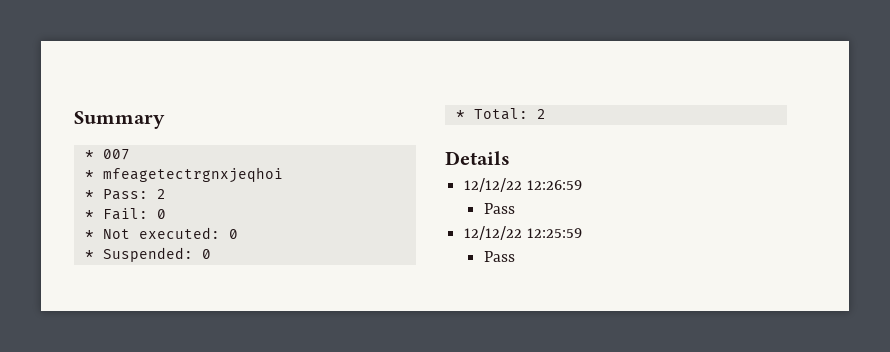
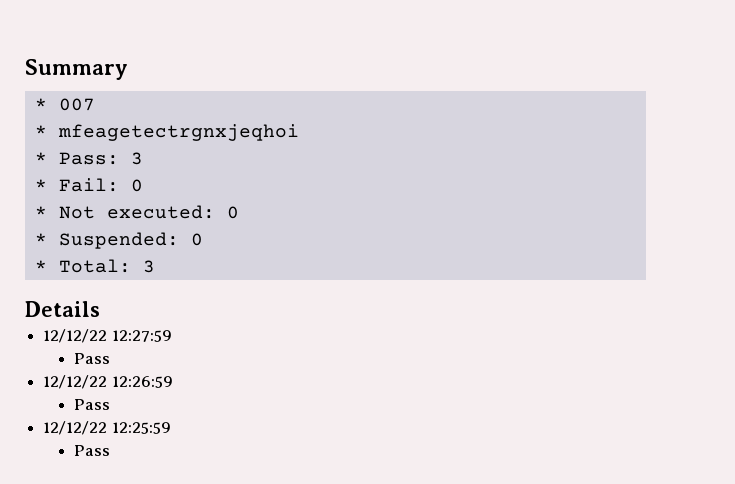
- * Pass: 2
+ * Pass: 3
- * Total: 2
+ * Total: 3
+ 12/12/22 12:27:59
+ Pass

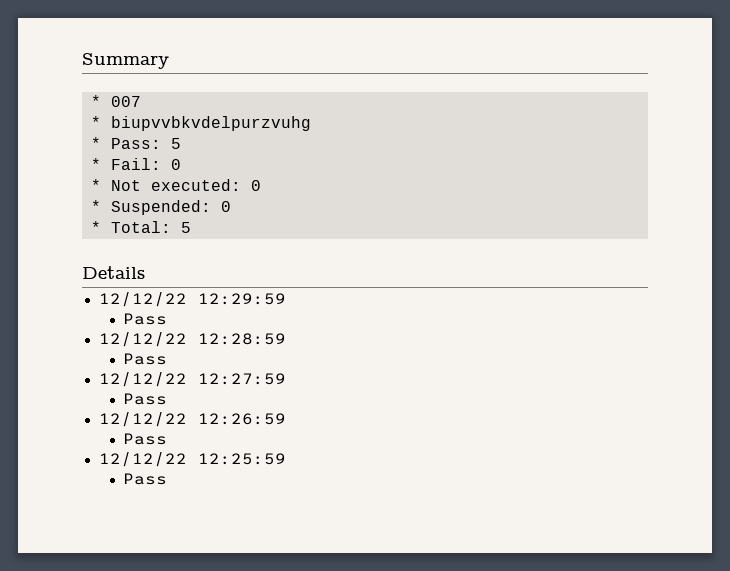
- * mfeagetectrgnxjeqhoi
+ * biupvvbkvdelpurzvuhg
- * Pass: 3
+ * Pass: 5
- * Total: 3
+ * Total: 5
+ 12/12/22 12:29:59
+ Pass
+ 12/12/22 12:28:59
+ Pass

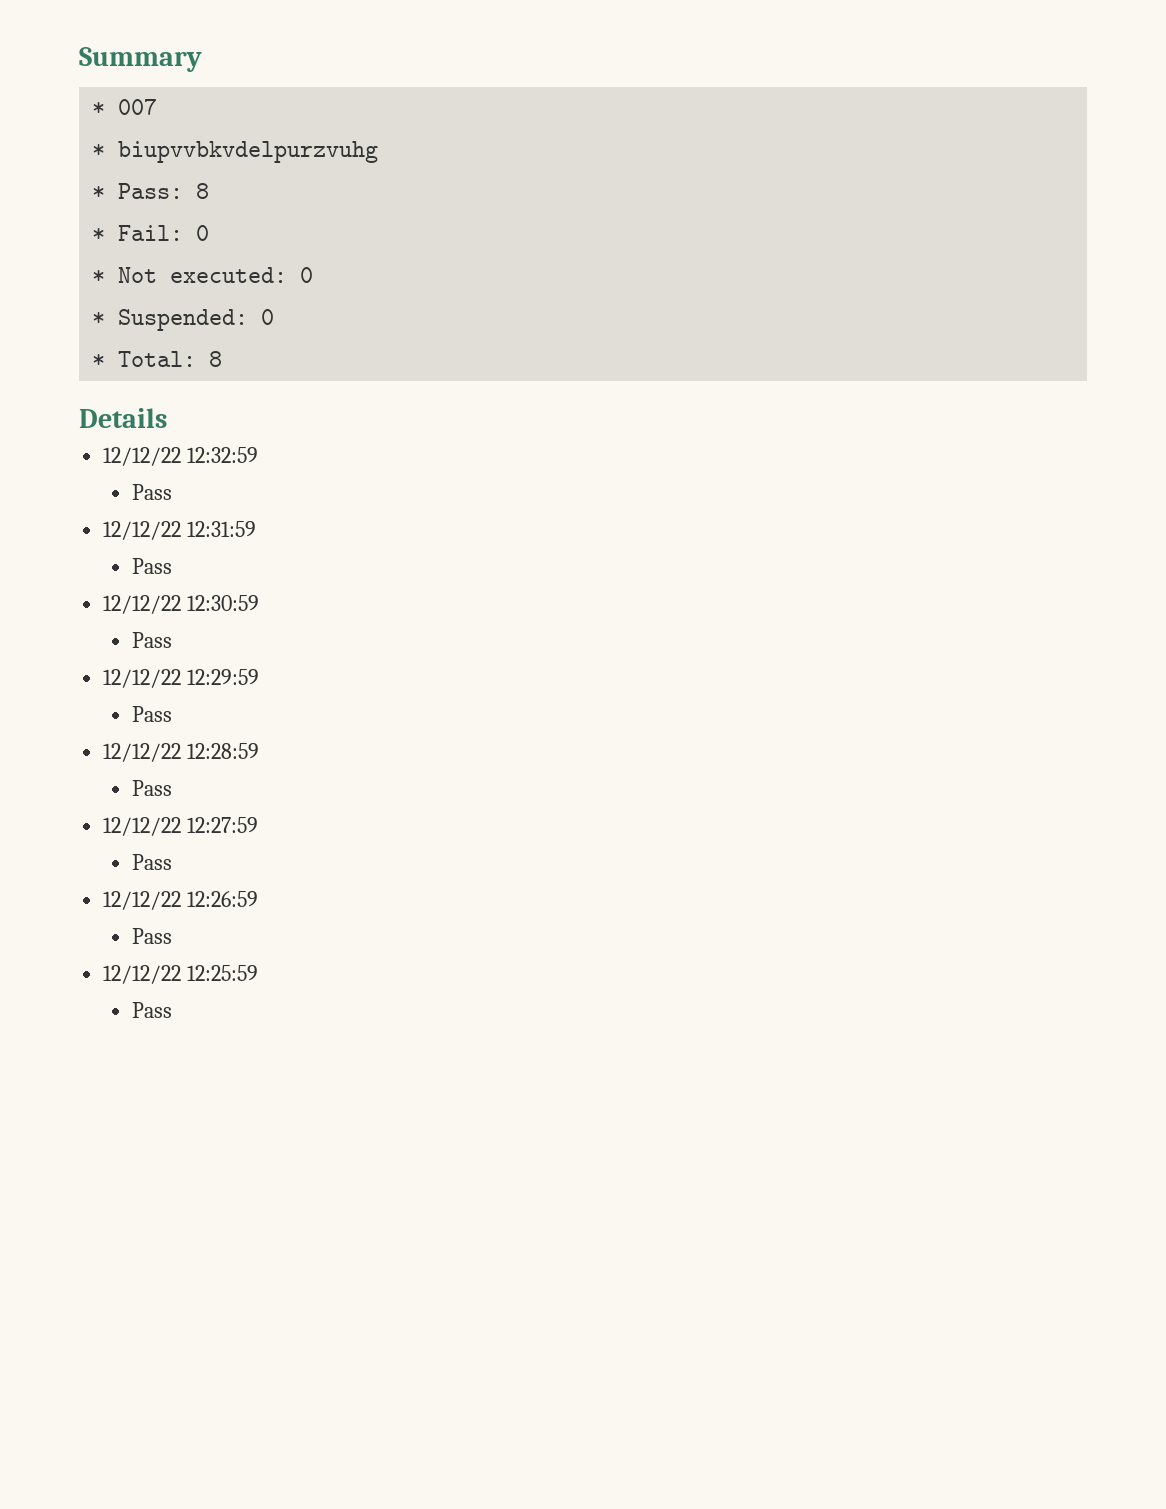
- * Pass: 5
+ * Pass: 8
- * Total: 5
+ * Total: 8
+ 12/12/22 12:32:59
+ Pass
+ 12/12/22 12:31:59
+ Pass
+ 12/12/22 12:30:59
+ Pass

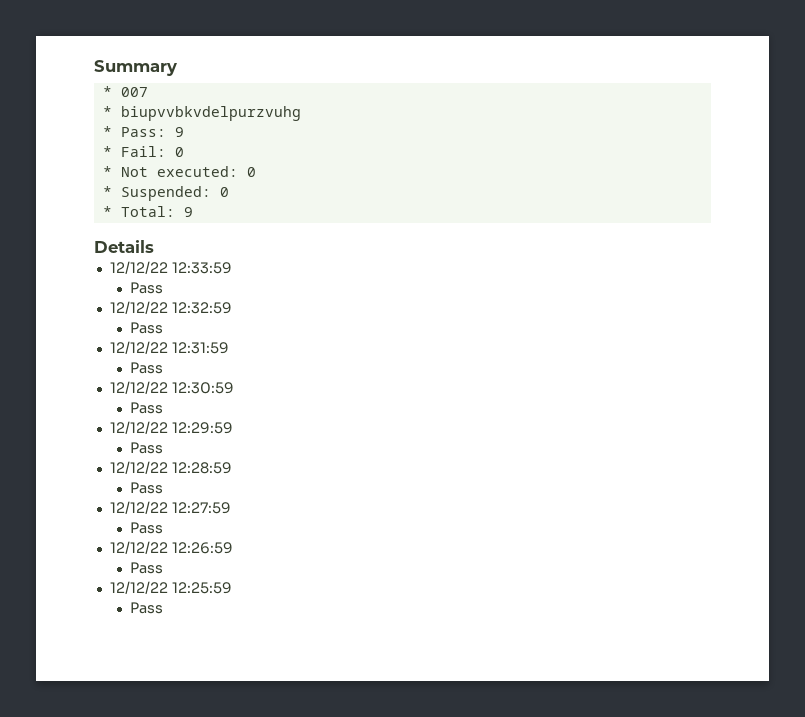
- * Pass: 8
+ * Pass: 9
- * Total: 8
+ * Total: 9
+ 12/12/22 12:33:59
+ Pass

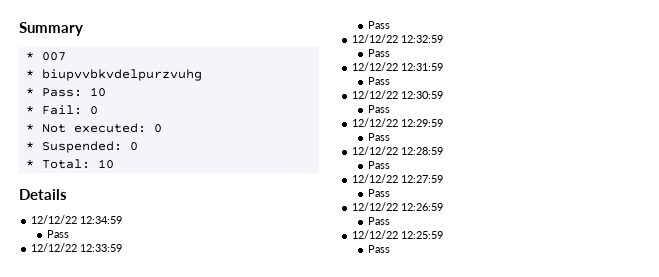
- * Pass: 9
+ * Pass: 10
- * Total: 9
+ * Total: 10
+ 12/12/22 12:34:59
+ Pass

